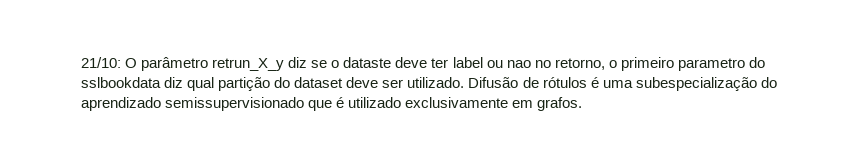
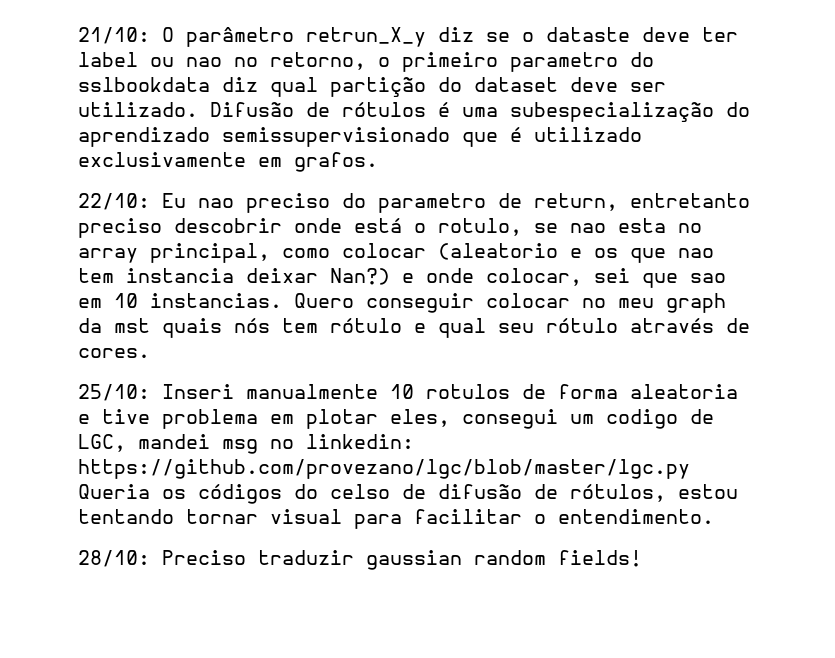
+ 22/10: Eu nao preciso do parametro de return, entretanto preciso descobrir onde está o rotulo, se nao esta no array principal, como colocar (aleatorio e os que nao tem instancia deixar Nan?) e onde colocar, sei que sao em 10 instancias. Quero conseguir colocar no meu graph da mst quais nós tem rótulo e qual seu rótulo através de cores.
+ 25/10: Inseri manualmente 10 rotulos de forma aleatoria e tive problema em plotar eles, consegui um codigo de LGC, mandei msg no linkedin: https://github.com/provezano/lgc/blob/master/lgc.py Queria os códigos do celso de difusão de rótulos, estou tentando tornar visual para facilitar o entendimento.
+ 28/10: Preciso traduzir gaussian random fields!

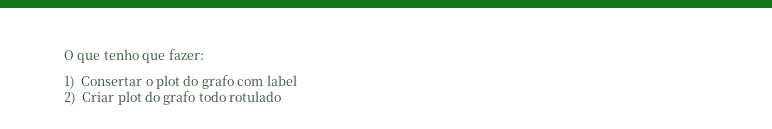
- 21/10: O parâmetro retrun_X_y diz se o dataste deve ter label ou nao no retorno, o primeiro parametro do sslbookdata diz qual partição do dataset deve ser utilizado. Difusão de rótulos é uma subespecialização do aprendizado semissupervisionado que é utilizado exclusivamente em grafos.
- 22/10: Eu nao preciso do parametro de return, entretanto preciso descobrir onde está o rotulo, se nao esta no array principal, como colocar (aleatorio e os que nao tem instancia deixar Nan?) e onde colocar, sei que sao em 10 instancias. Quero conseguir colocar no meu graph da mst quais nós tem rótulo e qual seu rótulo através de cores.
- 25/10: Inseri manualmente 10 rotulos de forma aleatoria e tive problema em plotar eles, consegui um codigo de LGC, mandei msg no linkedin: https://github.com/provezano/lgc/blob/master/lgc.py Queria os códigos do celso de difusão de rótulos, estou tentando tornar visual para facilitar o entendimento.
- 28/10: Preciso traduzir gaussian random fields!
+ O que tenho que fazer:
+ 1) Consertar o plot do grafo com label
+ 2) Criar plot do grafo todo rotulado

